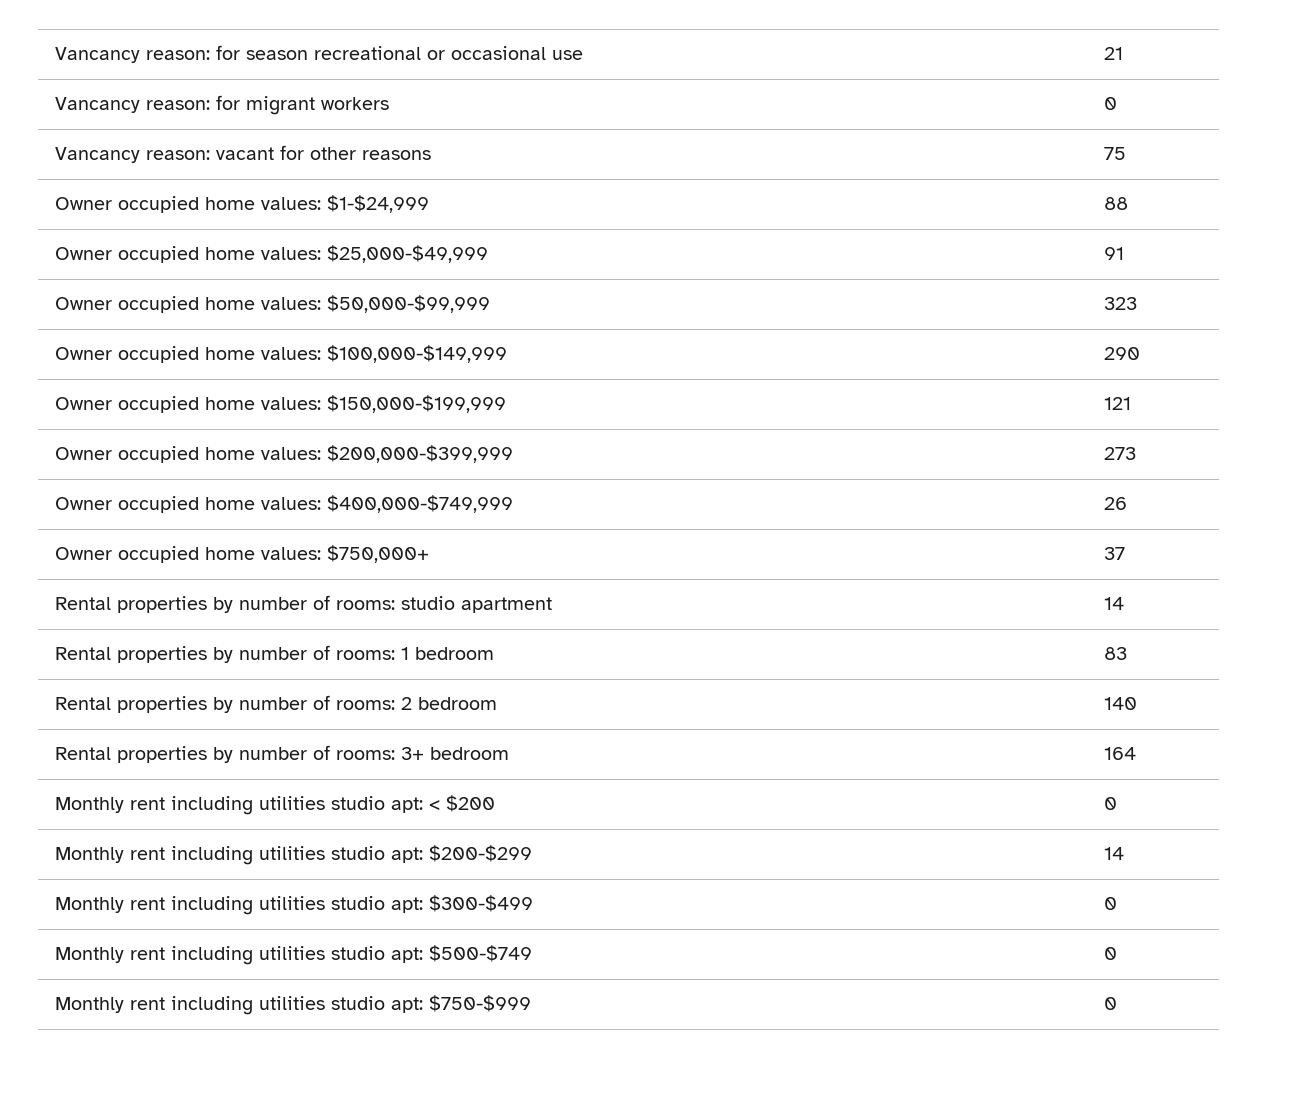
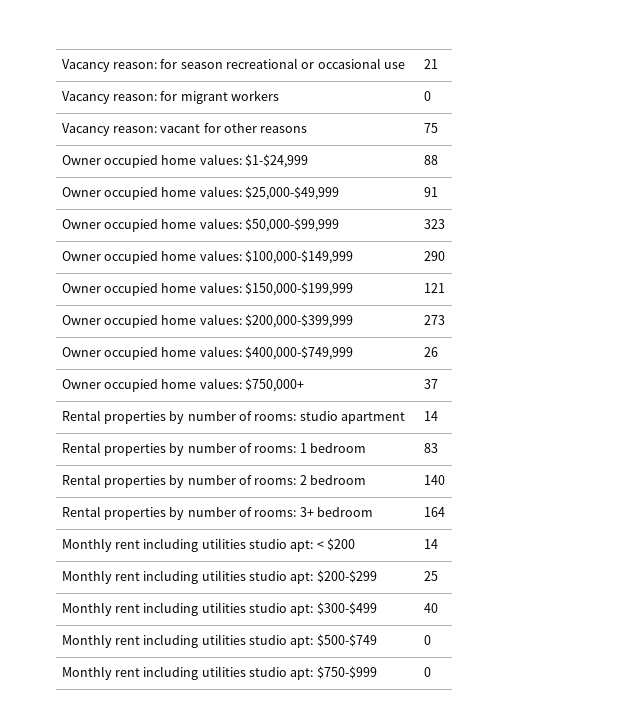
- Vancancy reason: for season recreational or occasional use | 21
+ Vacancy reason: for season recreational or occasional use | 21
- Vancancy reason: for migrant workers | 0
+ Vacancy reason: for migrant workers | 0
- Vancancy reason: vacant for other reasons | 75
+ Vacancy reason: vacant for other reasons | 75
- Monthly rent including utilities studio apt: < $200 | 0
+ Monthly rent including utilities studio apt: < $200 | 14
- Monthly rent including utilities studio apt: $200-$299 | 14
+ Monthly rent including utilities studio apt: $200-$299 | 25
- Monthly rent including utilities studio apt: $300-$499 | 0
+ Monthly rent including utilities studio apt: $300-$499 | 40

